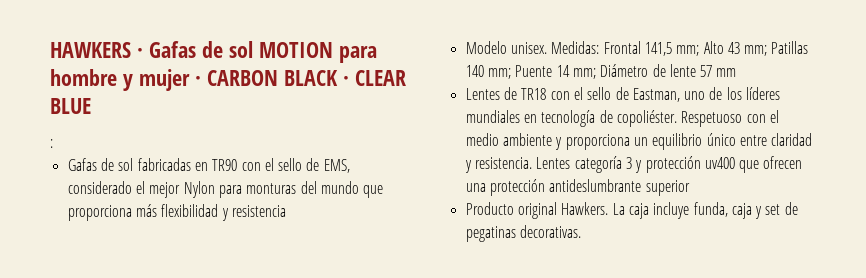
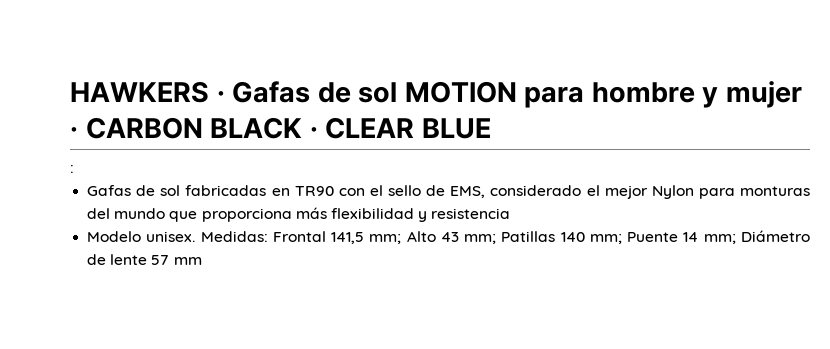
- Lentes de TR18 con el sello de Eastman, uno de los líderes mundiales en tecnología de copoliéster. Respetuoso con el medio ambiente y proporciona un equilibrio único entre claridad y resistencia. Lentes categoría 3 y protección uv400 que ofrecen una protección antideslumbrante superior
- Producto original Hawkers. La caja incluye funda, caja y set de pegatinas decorativas.

